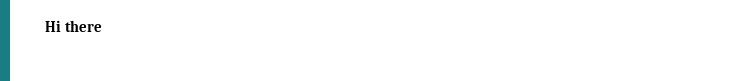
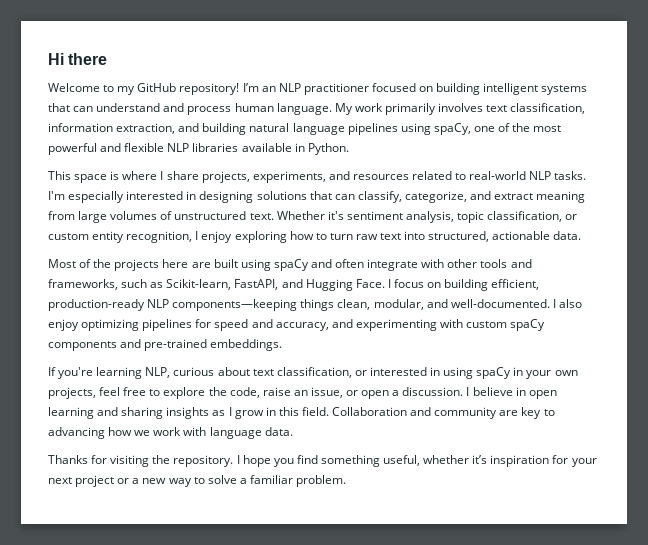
+ Welcome to my GitHub repository! I’m an NLP practitioner focused on building intelligent systems that can understand and process human language. My work primarily involves text classification, information extraction, and building natural language pipelines using spaCy, one of the most powerful and flexible NLP libraries available in Python.
+ This space is where I share projects, experiments, and resources related to real-world NLP tasks. I'm especially interested in designing solutions that can classify, categorize, and extract meaning from large volumes of unstructured text. Whether it's sentiment analysis, topic classification, or custom entity recognition, I enjoy exploring how to turn raw text into structured, actionable data.
+ Most of the projects here are built using spaCy and often integrate with other tools and frameworks, such as Scikit-learn, FastAPI, and Hugging Face. I focus on building efficient, production-ready NLP components—keeping things clean, modular, and well-documented. I also enjoy optimizing pipelines for speed and accuracy, and experimenting with custom spaCy components and pre-trained embeddings.
+ If you're learning NLP, curious about text classification, or interested in using spaCy in your own projects, feel free to explore the code, raise an issue, or open a discussion. I believe in open learning and sharing insights as I grow in this field. Collaboration and community are key to advancing how we work with language data.
+ Thanks for visiting the repository. I hope you find something useful, whether it’s inspiration for your next project or a new way to solve a familiar problem.

